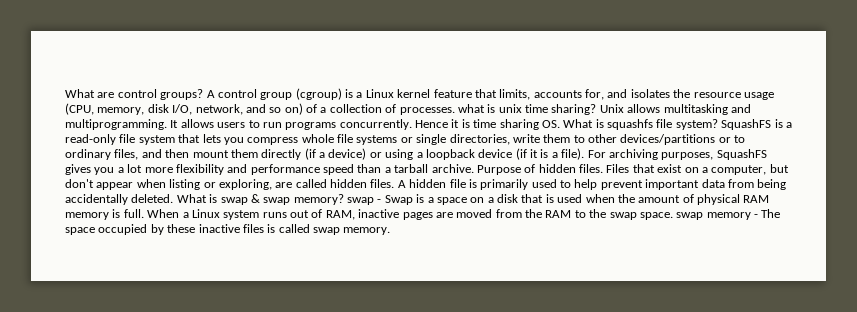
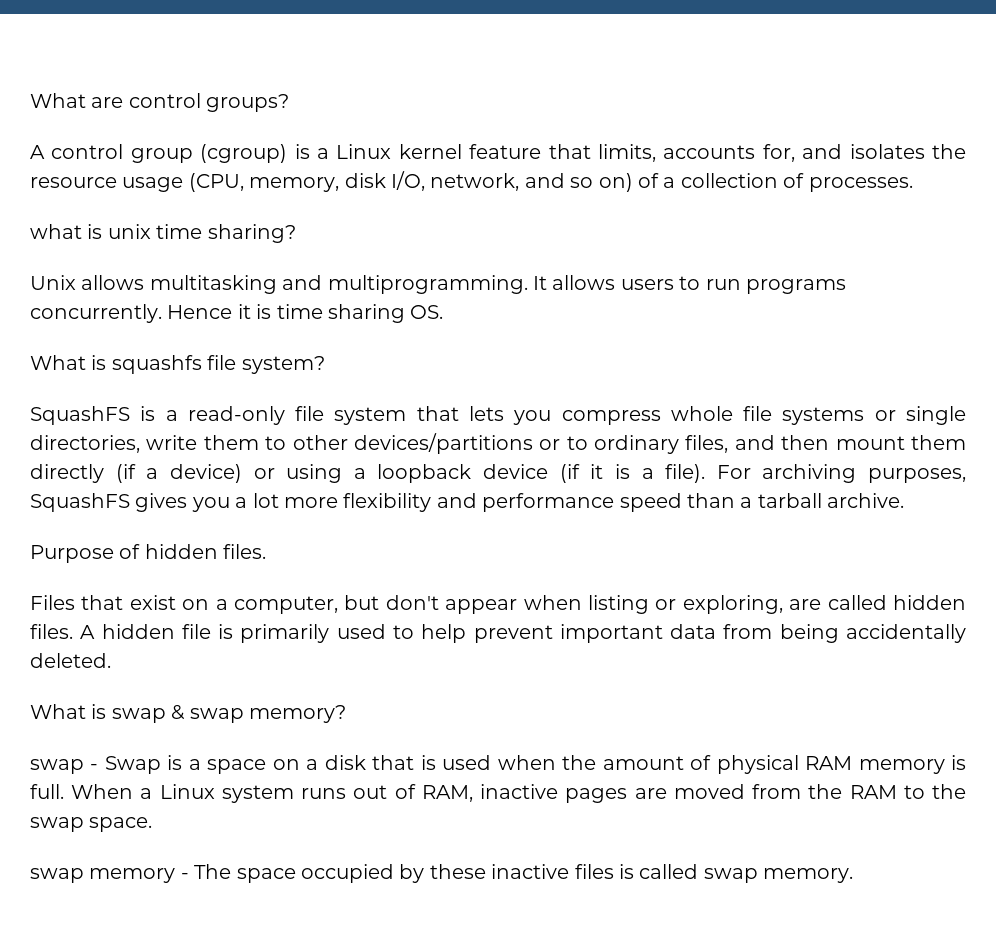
- What are control groups? A control group (cgroup) is a Linux kernel feature that limits, accounts for, and isolates the resource usage (CPU, memory, disk I/O, network, and so on) of a collection of processes. what is unix time sharing? Unix allows multitasking and multiprogramming.
+ What are control groups?
+ A control group (cgroup) is a Linux kernel feature that limits, accounts for, and isolates the resource usage (CPU, memory, disk I/O, network, and so on) of a collection of processes.
+ what is unix time sharing?
+ Unix allows multitasking and multiprogramming.
- Hence it is time sharing OS. What is squashfs file system? SquashFS is a read-only file system that lets you compress whole file systems or single directories, write them to other devices/partitions or to ordinary files, and then mount them directly (if a device) or using a loopback device (if it is a file).
+ Hence it is time sharing OS.
+ What is squashfs file system?
+ SquashFS is a read-only file system that lets you compress whole file systems or single directories, write them to other devices/partitions or to ordinary files, and then mount them directly (if a device) or using a loopback device (if it is a file).
- For archiving purposes, SquashFS gives you a lot more flexibility and performance speed than a tarball archive. Purpose of hidden files. Files that exist on a computer, but don't appear when listing or exploring, are called hidden files.
+ For archiving purposes, SquashFS gives you a lot more flexibility and performance speed than a tarball archive.
+ Purpose of hidden files.
+ Files that exist on a computer, but don't appear when listing or exploring, are called hidden files.
- A hidden file is primarily used to help prevent important data from being accidentally deleted. What is swap & swap memory? swap - Swap is a space on a disk that is used when the amount of physical RAM memory is full.
+ A hidden file is primarily used to help prevent important data from being accidentally deleted.
+ What is swap & swap memory?
+ swap - Swap is a space on a disk that is used when the amount of physical RAM memory is full.
- When a Linux system runs out of RAM, inactive pages are moved from the RAM to the swap space. swap memory - The space occupied by these inactive files is called swap memory.
+ When a Linux system runs out of RAM, inactive pages are moved from the RAM to the swap space.
+ swap memory - The space occupied by these inactive files is called swap memory.

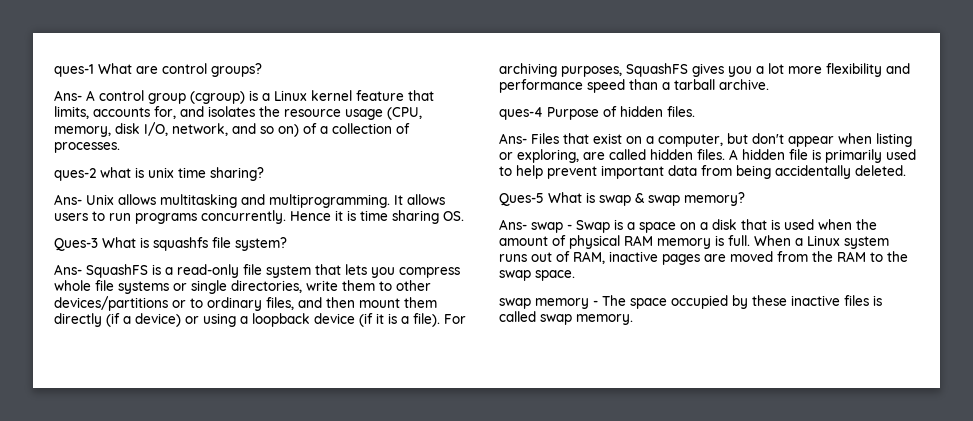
- What are control groups?
+ ques-1 What are control groups?
- A control group (cgroup) is a Linux kernel feature that limits, accounts for, and isolates the resource usage (CPU, memory, disk I/O, network, and so on) of a collection of processes.
+ Ans- A control group (cgroup) is a Linux kernel feature that limits, accounts for, and isolates the resource usage (CPU, memory, disk I/O, network, and so on) of a collection of processes.
- what is unix time sharing?
+ ques-2 what is unix time sharing?
- Unix allows multitasking and multiprogramming.
+ Ans- Unix allows multitasking and multiprogramming.
- What is squashfs file system?
+ Ques-3 What is squashfs file system?
- SquashFS is a read-only file system that lets you compress whole file systems or single directories, write them to other devices/partitions or to ordinary files, and then mount them directly (if a device) or using a loopback device (if it is a file).
+ Ans- SquashFS is a read-only file system that lets you compress whole file systems or single directories, write them to other devices/partitions or to ordinary files, and then mount them directly (if a device) or using a loopback device (if it is a file).
- Purpose of hidden files.
+ ques-4 Purpose of hidden files.
- Files that exist on a computer, but don't appear when listing or exploring, are called hidden files.
+ Ans- Files that exist on a computer, but don't appear when listing or exploring, are called hidden files.
- What is swap & swap memory?
+ Ques-5 What is swap & swap memory?
- swap - Swap is a space on a disk that is used when the amount of physical RAM memory is full.
+ Ans- swap - Swap is a space on a disk that is used when the amount of physical RAM memory is full.

